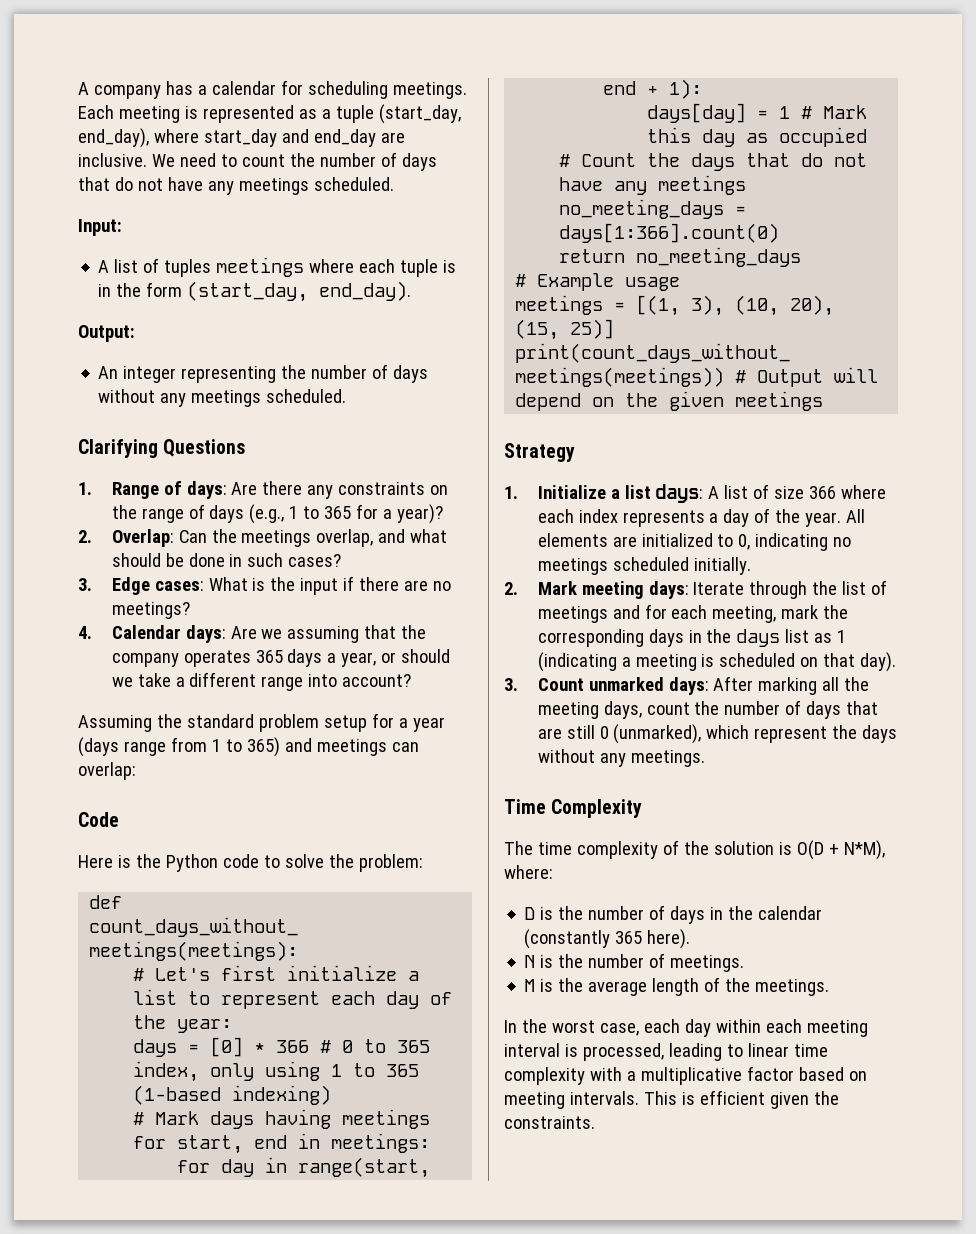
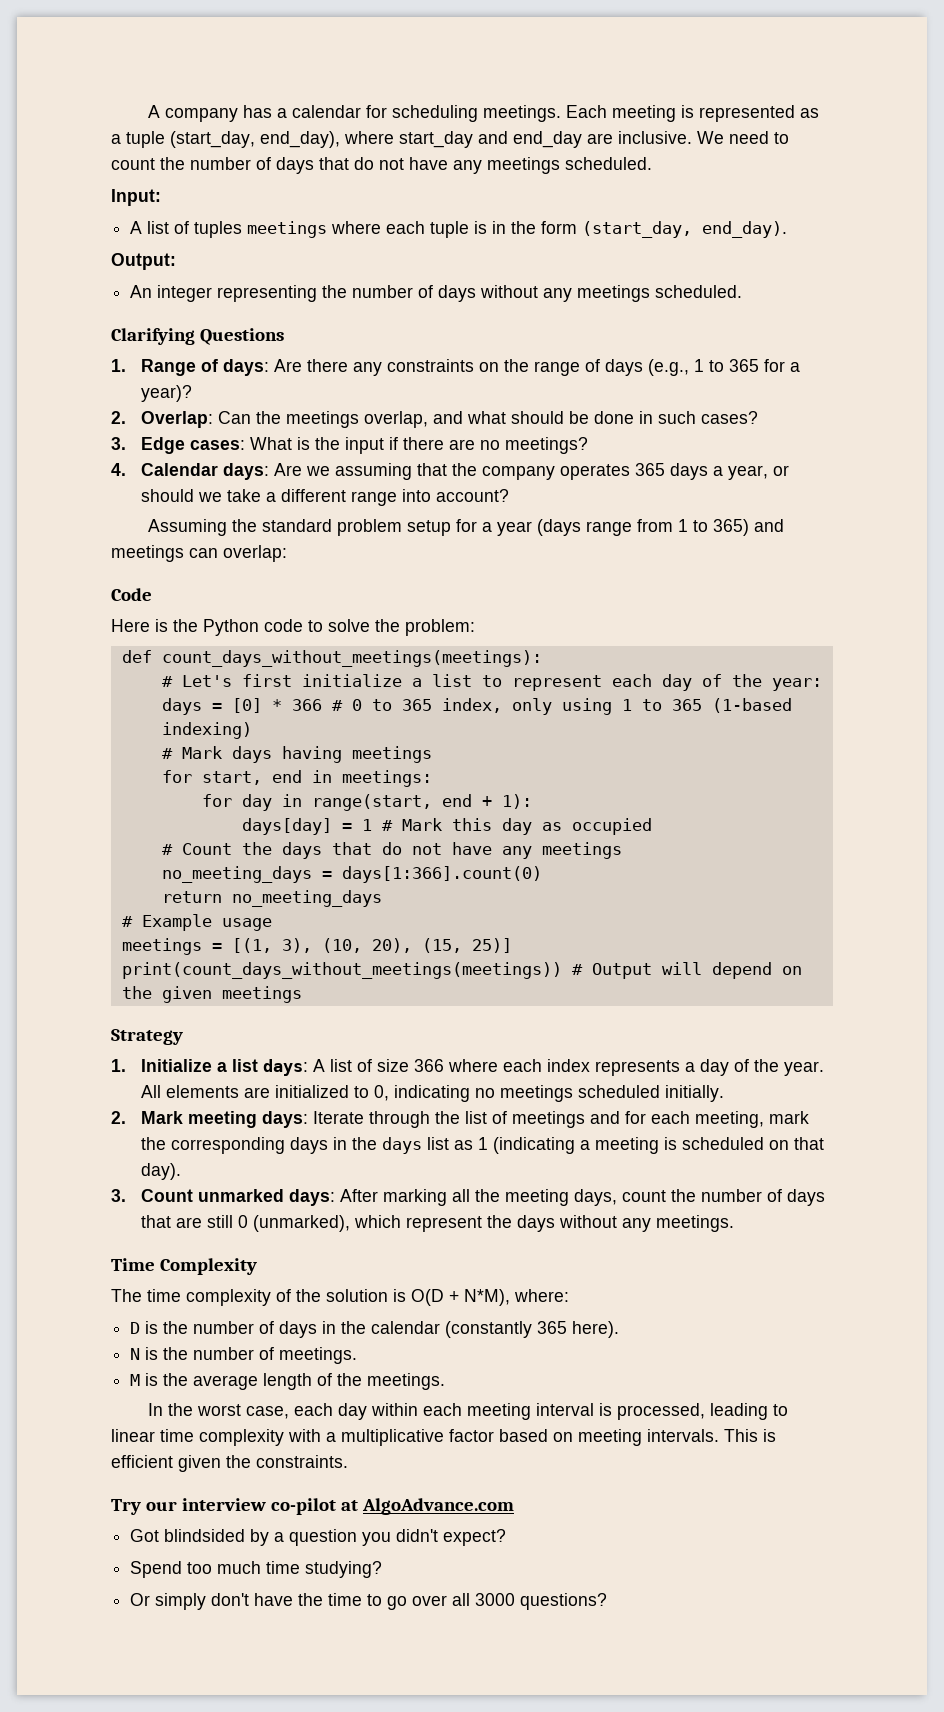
+ Try our interview co-pilot at AlgoAdvance.com
+ Got blindsided by a question you didn't expect?
+ Spend too much time studying?
+ Or simply don't have the time to go over all 3000 questions?

